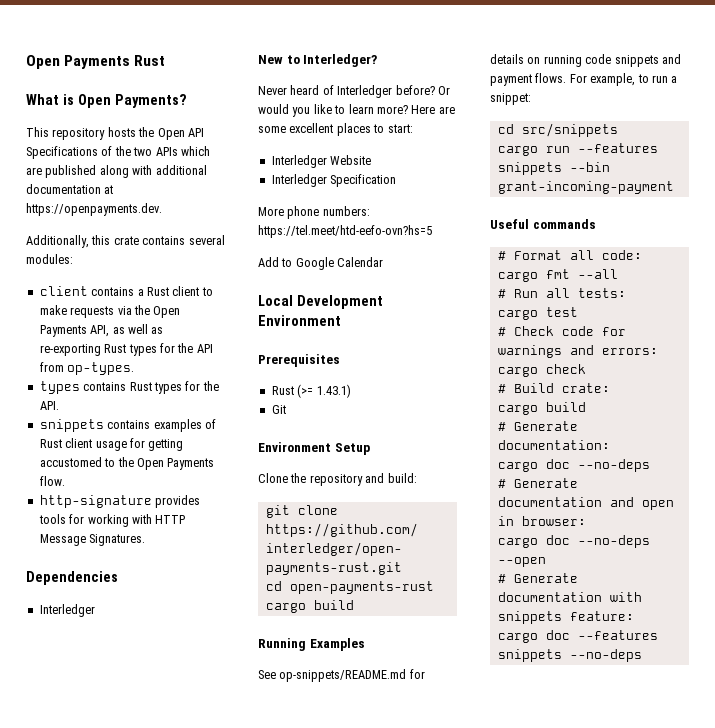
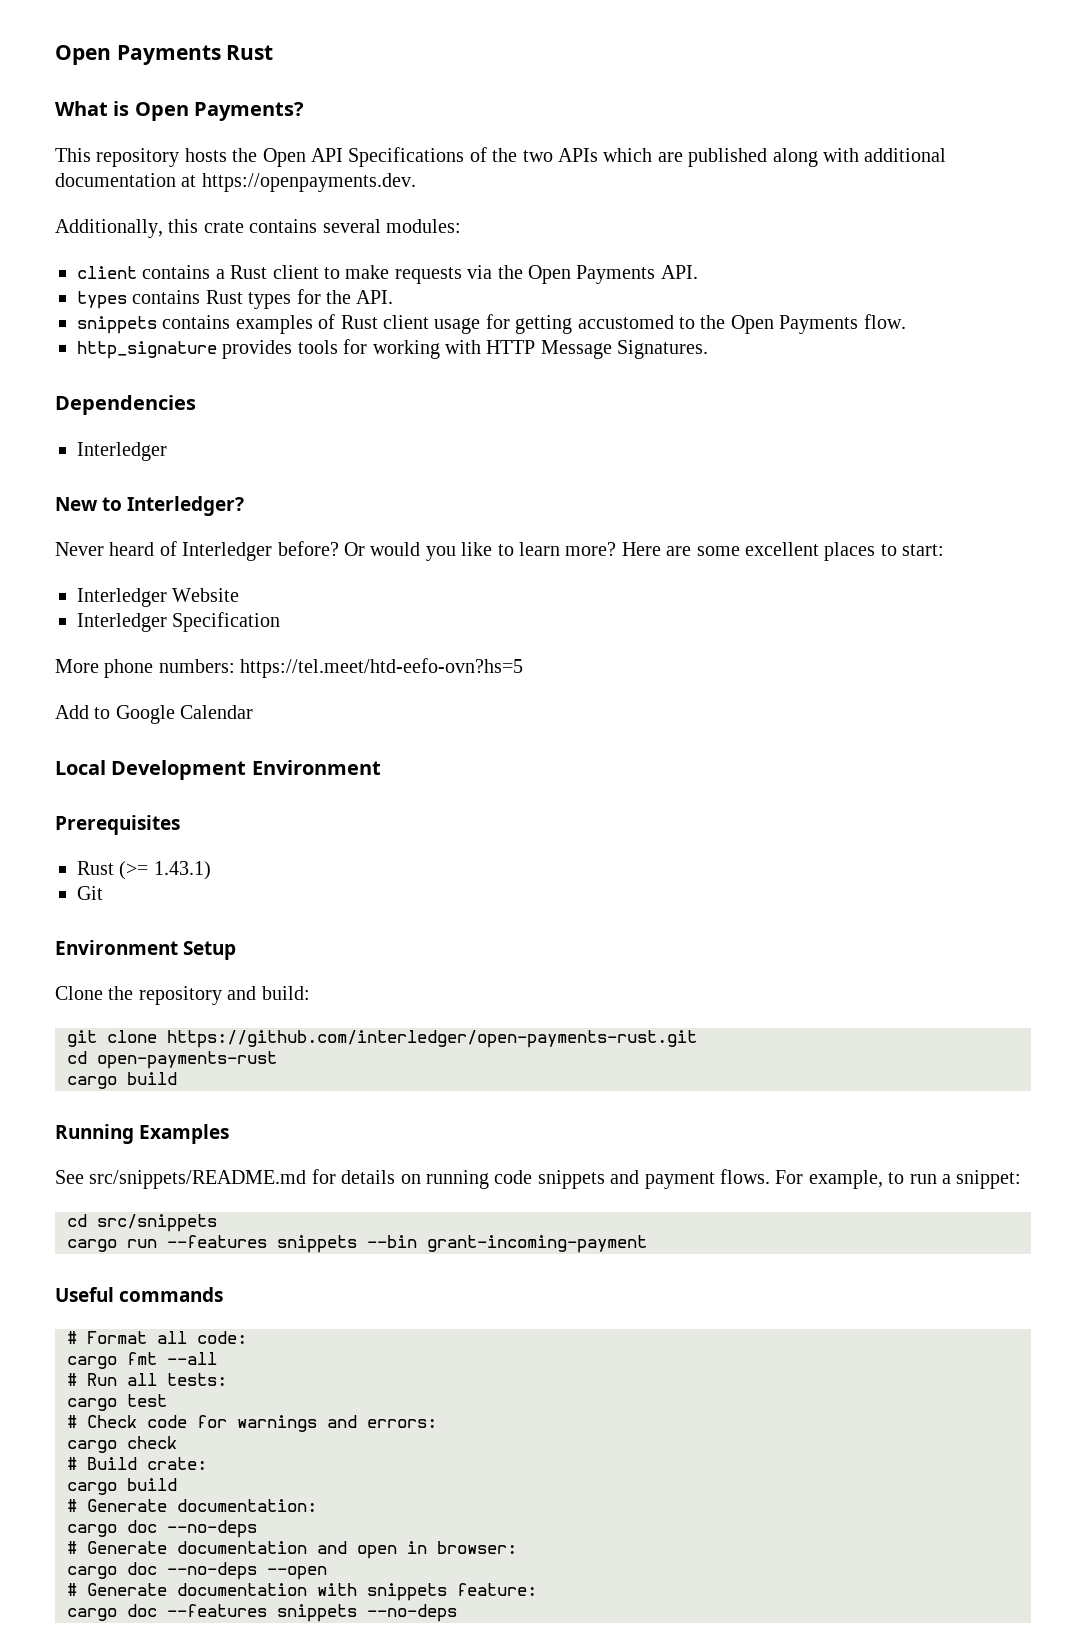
- client contains a Rust client to make requests via the Open Payments API, as well as re-exporting Rust types for the API from op-types.
+ client contains a Rust client to make requests via the Open Payments API.
- http-signature provides tools for working with HTTP Message Signatures.
+ http_signature provides tools for working with HTTP Message Signatures.
- See op-snippets/README.md for details on running code snippets and payment flows.
+ See src/snippets/README.md for details on running code snippets and payment flows.

